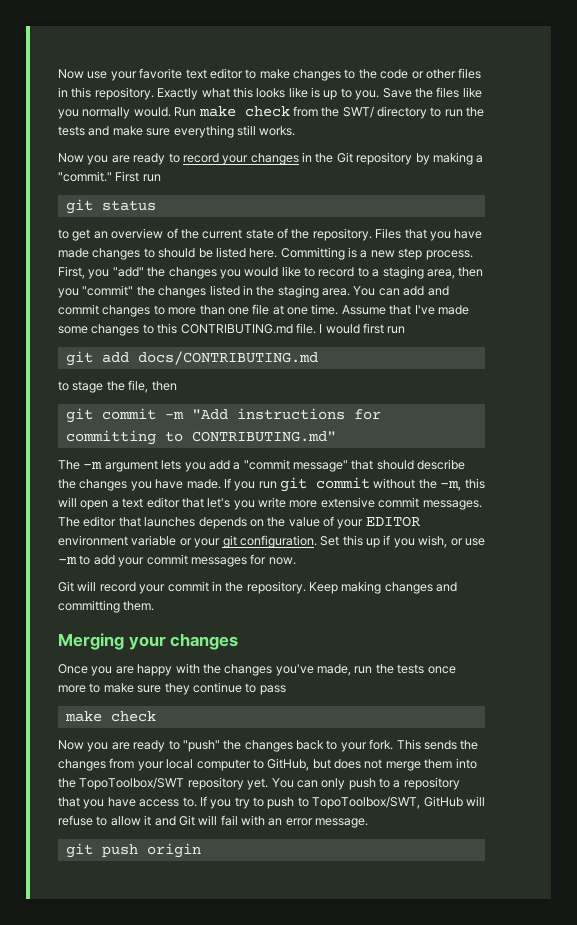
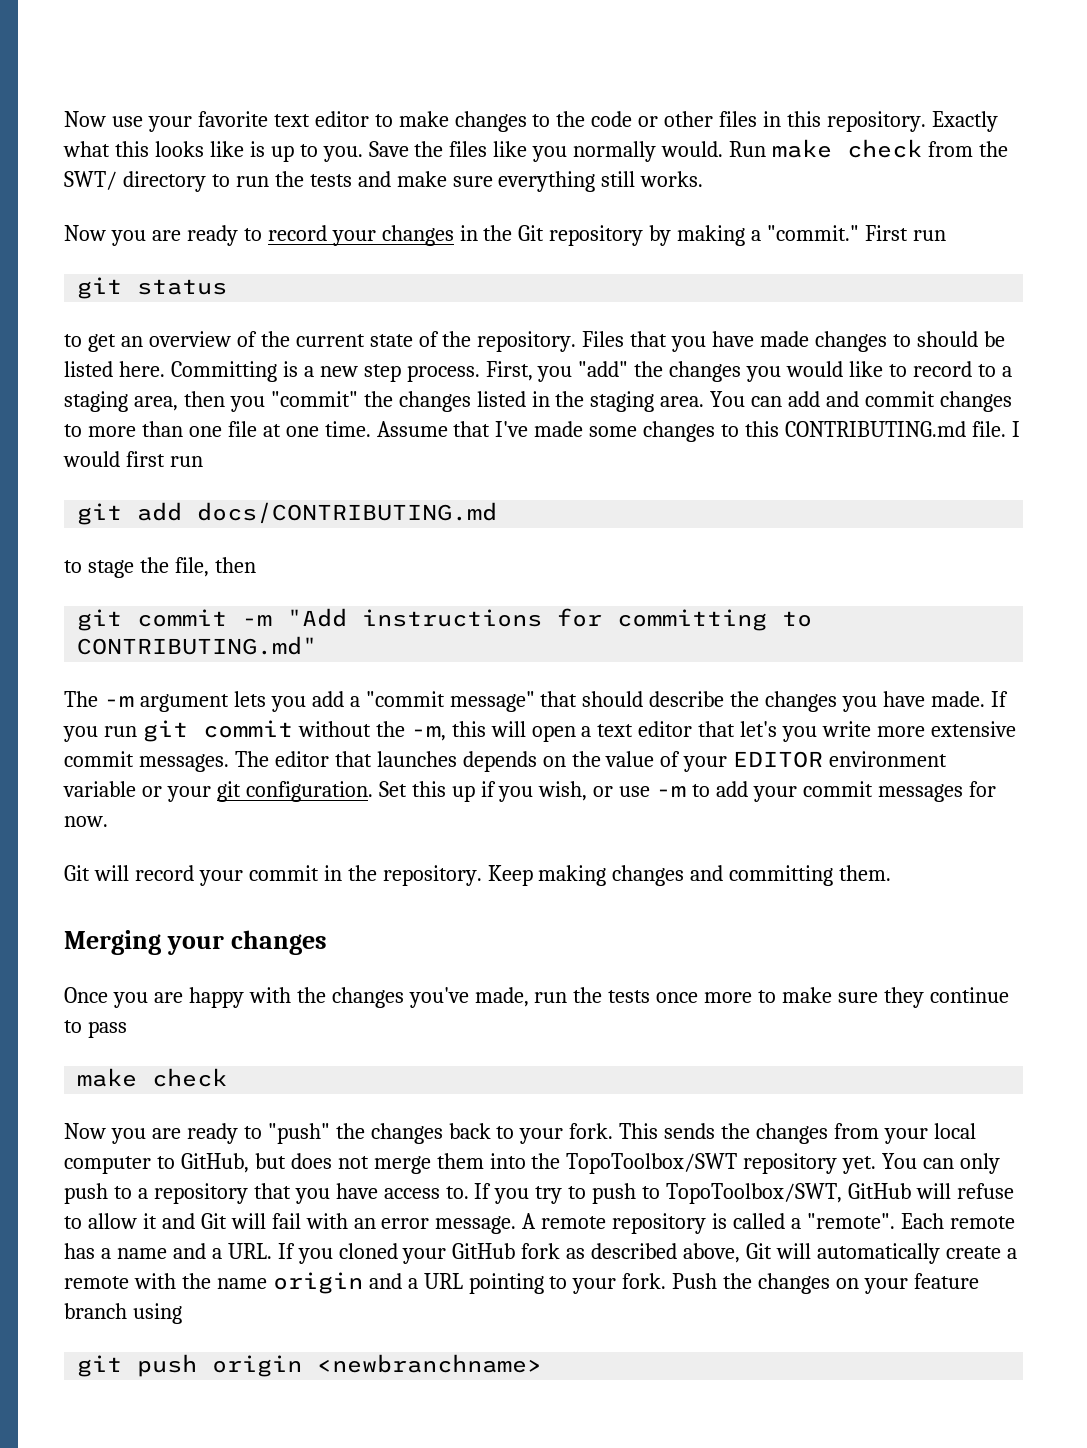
+ A remote repository is called a "remote". Each remote has a name and a URL. If you cloned your GitHub fork as described above, Git will automatically create a remote with the name origin and a URL pointing to your fork. Push the changes on your feature branch using
- git push origin
+ git push origin <newbranchname>

